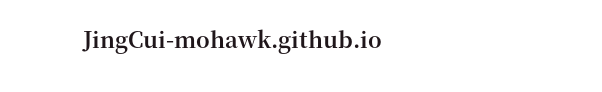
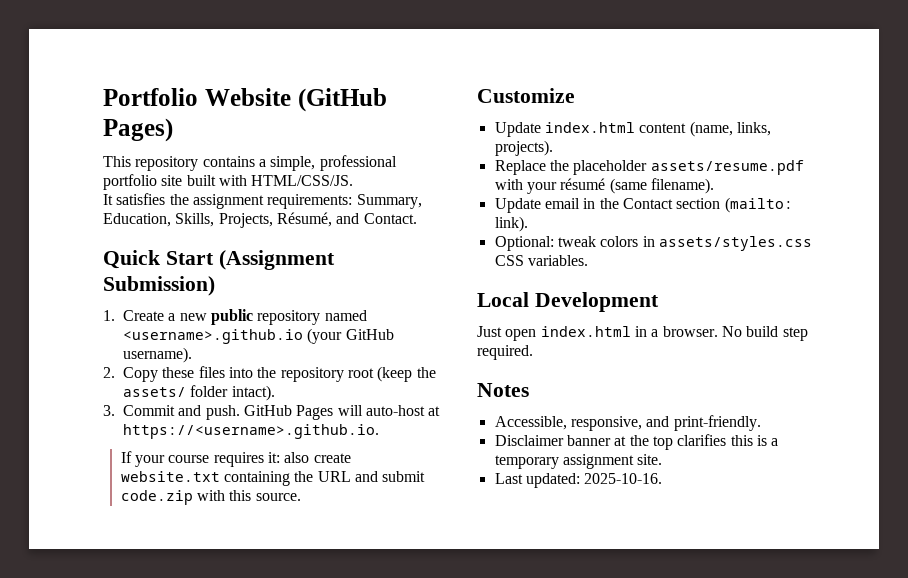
- JingCui-mohawk.github.io
+ Portfolio Website (GitHub Pages)
+ This repository contains a simple, professional portfolio site built with HTML/CSS/JS.
+ It satisfies the assignment requirements: Summary, Education, Skills, Projects, Résumé, and Contact.
+ Quick Start (Assignment Submission)
+ 1. Create a new public repository named <username>.github.io (your GitHub username).
+ 2. Copy these files into the repository root (keep the assets/ folder intact).
+ 3. Commit and push. GitHub Pages will auto-host at https://<username>.github.io.
+ If your course requires it: also create website.txt containing the URL and submit code.zip with this source.
+ Customize
+ Update index.html content (name, links, projects).
+ Replace the placeholder assets/resume.pdf with your résumé (same filename).
+ Update email in the Contact section (mailto: link).
+ Optional: tweak colors in assets/styles.css CSS variables.
+ Local Development
+ Just open index.html in a browser. No build step required.
+ Notes
+ Accessible, responsive, and print-friendly.
+ Disclaimer banner at the top clarifies this is a temporary assignment site.
+ Last updated: 2025-10-16.

